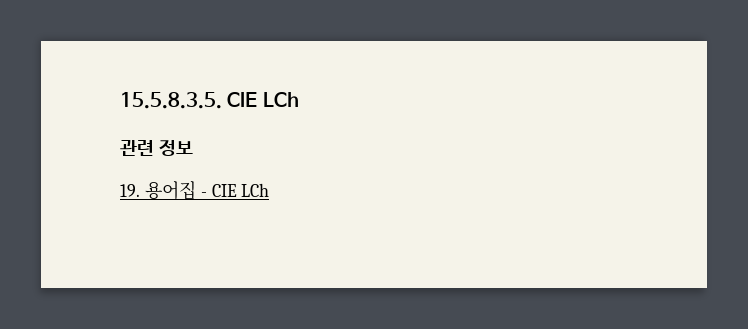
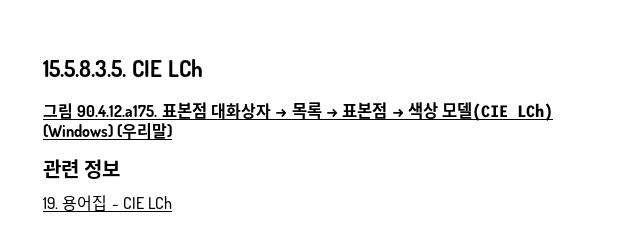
+ 그림 90.4.12.a175. 표본점 대화상자 → 목록 → 표본점 → 색상 모델(CIE LCh) (Windows) (우리말)

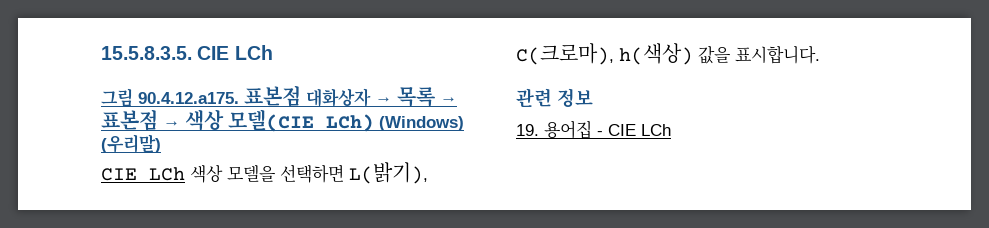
+ CIE LCh 색상 모델을 선택하면 L(밝기), C(크로마), h(색상) 값을 표시합니다.

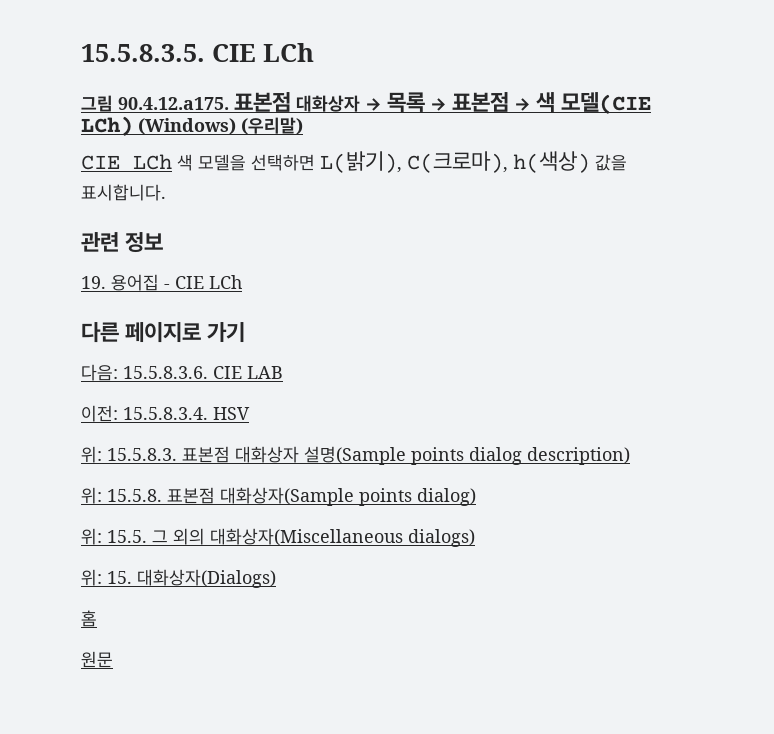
- 그림 90.4.12.a175. 표본점 대화상자 → 목록 → 표본점 → 색상 모델(CIE LCh) (Windows) (우리말)
+ 그림 90.4.12.a175. 표본점 대화상자 → 목록 → 표본점 → 색 모델(CIE LCh) (Windows) (우리말)
- CIE LCh 색상 모델을 선택하면 L(밝기), C(크로마), h(색상) 값을 표시합니다.
+ CIE LCh 색 모델을 선택하면 L(밝기), C(크로마), h(색상) 값을 표시합니다.
+ 다른 페이지로 가기
+ 다음: 15.5.8.3.6. CIE LAB
+ 이전: 15.5.8.3.4. HSV
+ 위: 15.5.8.3. 표본점 대화상자 설명(Sample points dialog description)
+ 위: 15.5.8. 표본점 대화상자(Sample points dialog)
+ 위: 15.5. 그 외의 대화상자(Miscellaneous dialogs)
+ 위: 15. 대화상자(Dialogs)
+ 홈
+ 원문

